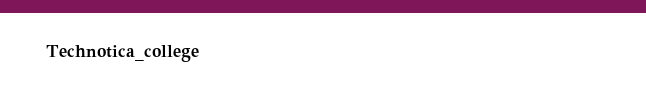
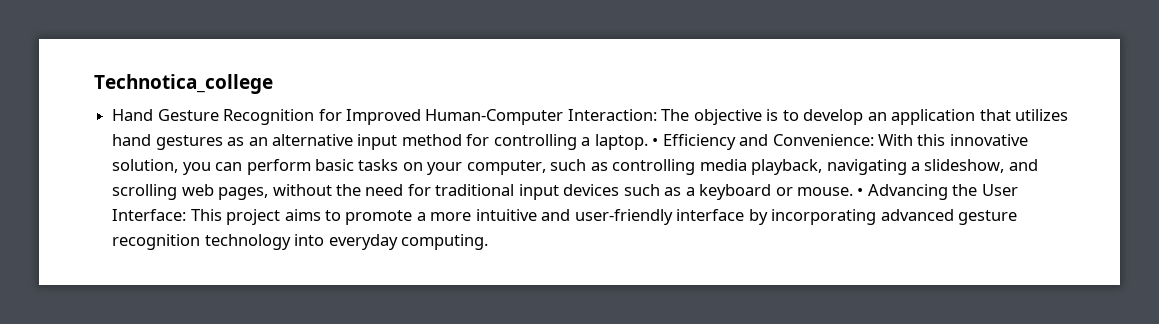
+ Hand Gesture Recognition for Improved Human-Computer Interaction: The objective is to develop an application that utilizes hand gestures as an alternative input method for controlling a laptop. • Efficiency and Convenience: With this innovative solution, you can perform basic tasks on your computer, such as controlling media playback, navigating a slideshow, and scrolling web pages, without the need for traditional input devices such as a keyboard or mouse. • Advancing the User Interface: This project aims to promote a more intuitive and user-friendly interface by incorporating advanced gesture recognition technology into everyday computing.

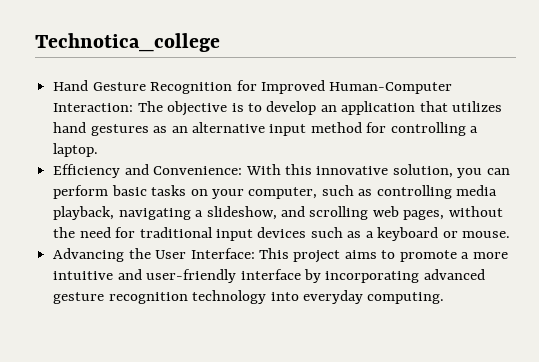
- The objective is to develop an application that utilizes hand gestures as an alternative input method for controlling a laptop. • Efficiency and Convenience:
+ The objective is to develop an application that utilizes hand gestures as an alternative input method for controlling a laptop.
+ Efficiency and Convenience:
- With this innovative solution, you can perform basic tasks on your computer, such as controlling media playback, navigating a slideshow, and scrolling web pages, without the need for traditional input devices such as a keyboard or mouse. • Advancing the User Interface:
+ With this innovative solution, you can perform basic tasks on your computer, such as controlling media playback, navigating a slideshow, and scrolling web pages, without the need for traditional input devices such as a keyboard or mouse.
+ Advancing the User Interface:

